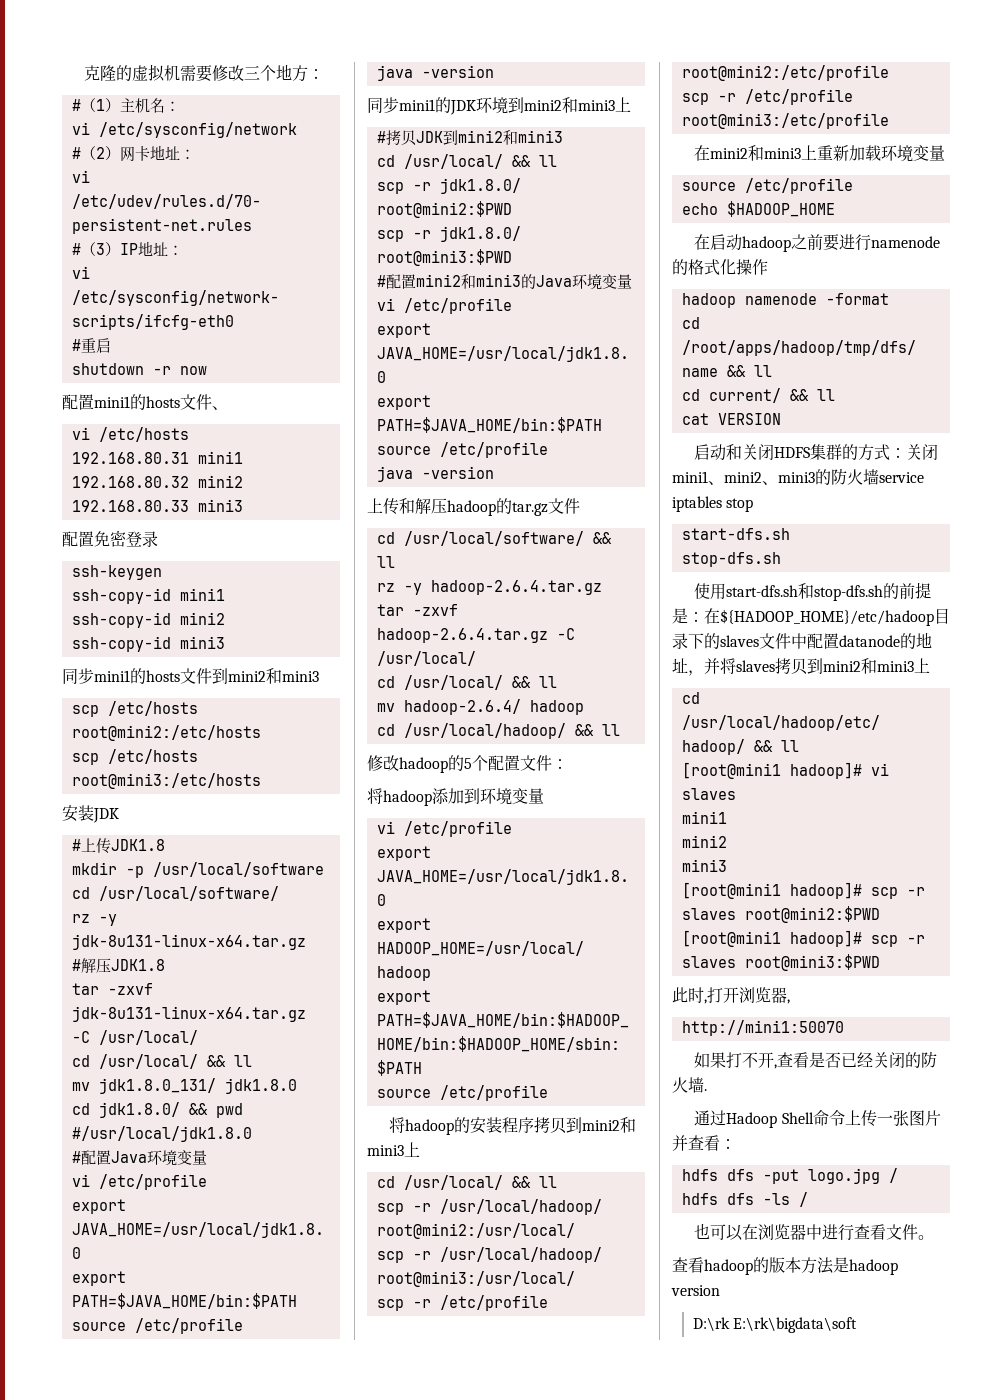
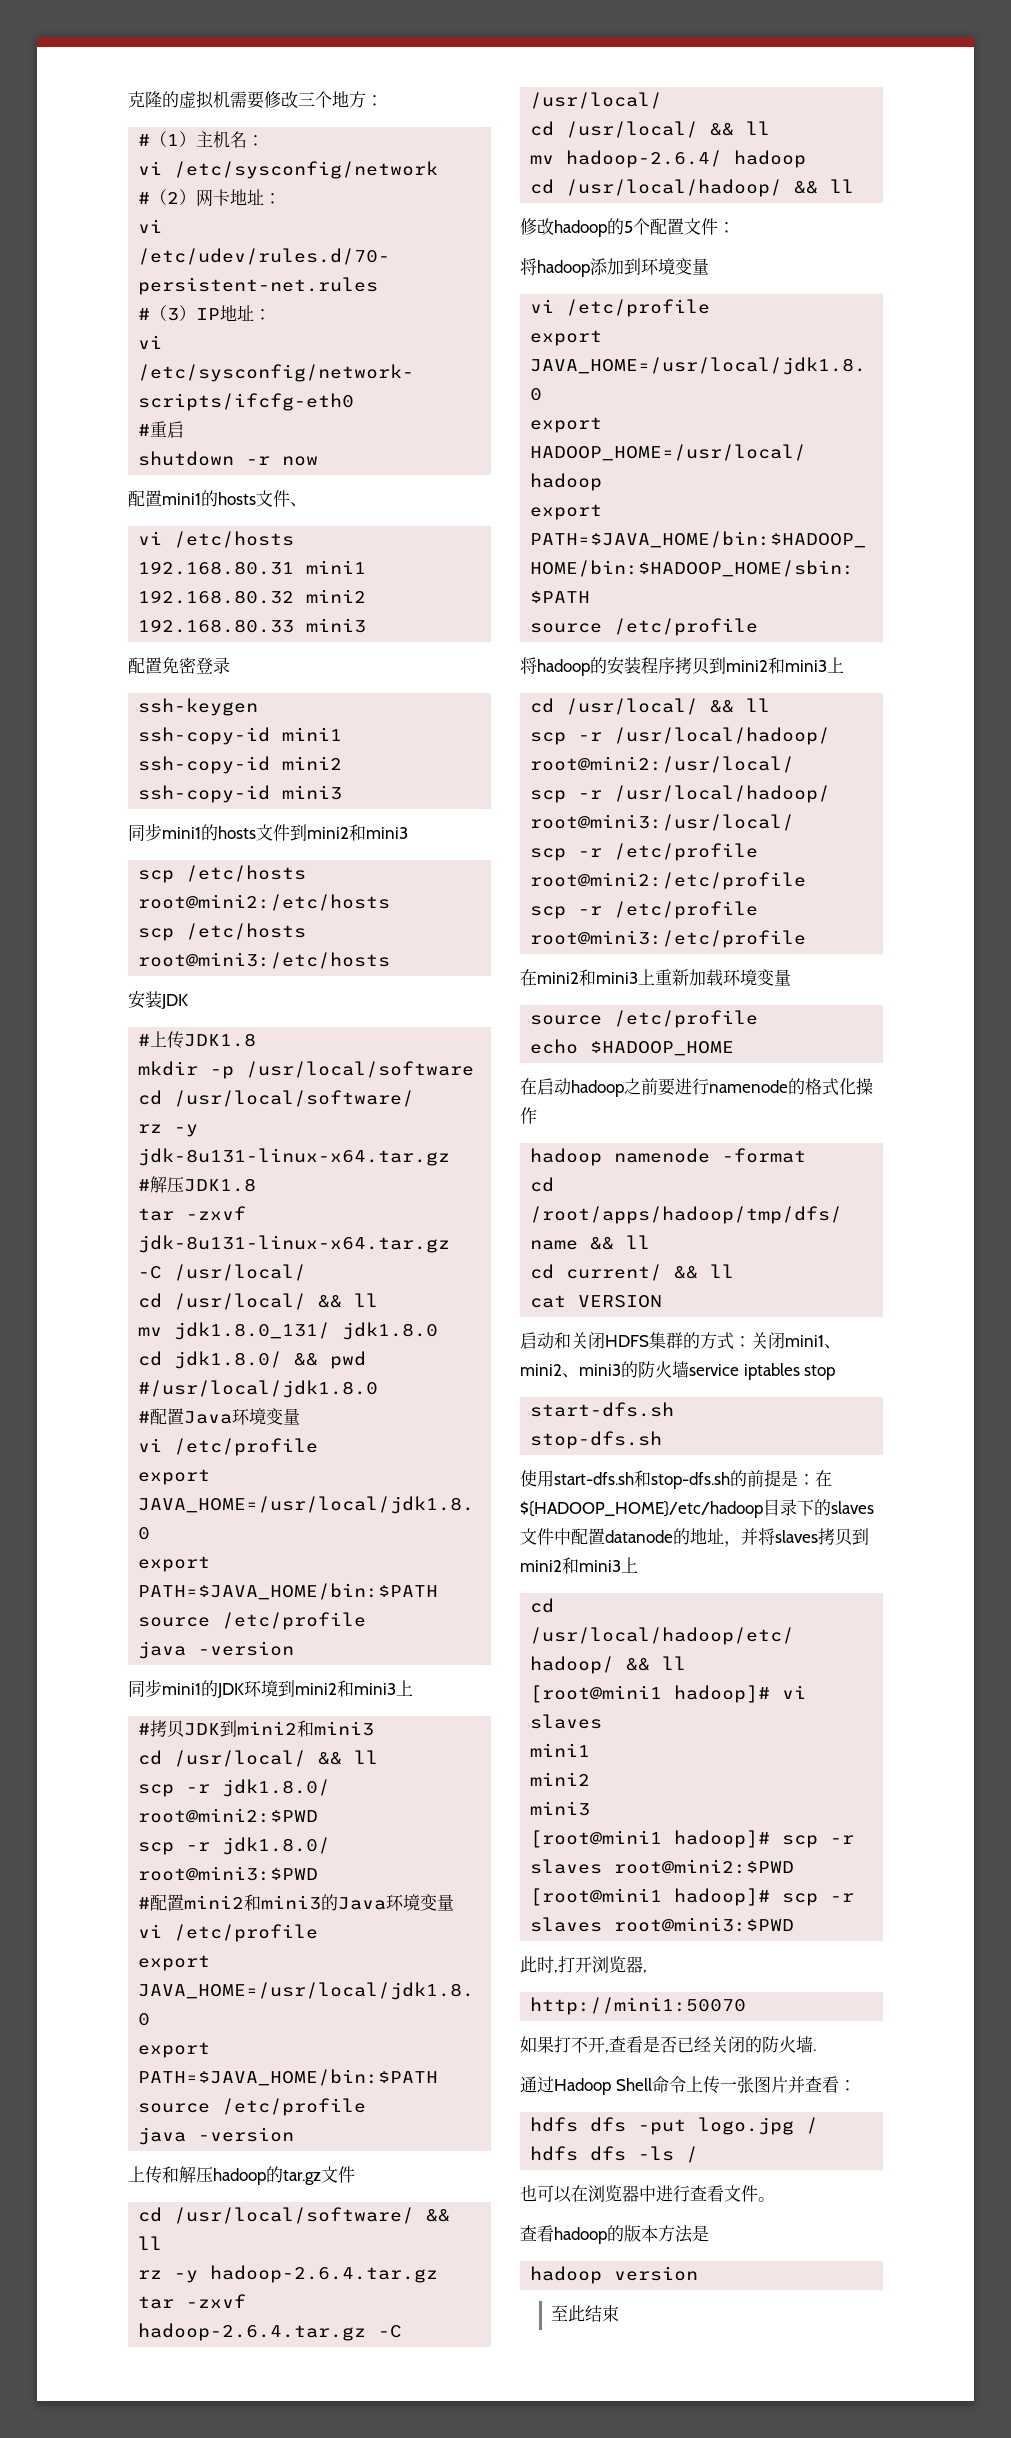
- 查看hadoop的版本方法是hadoop version
+ 查看hadoop的版本方法是
+ hadoop version
- D:\rk E:\rk\bigdata\soft
+ 至此结束

